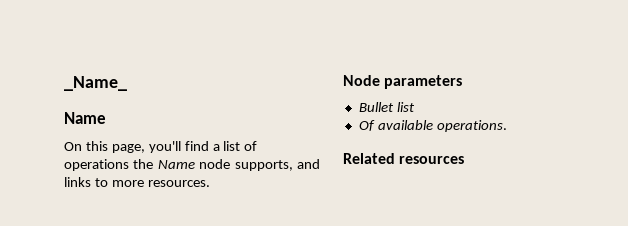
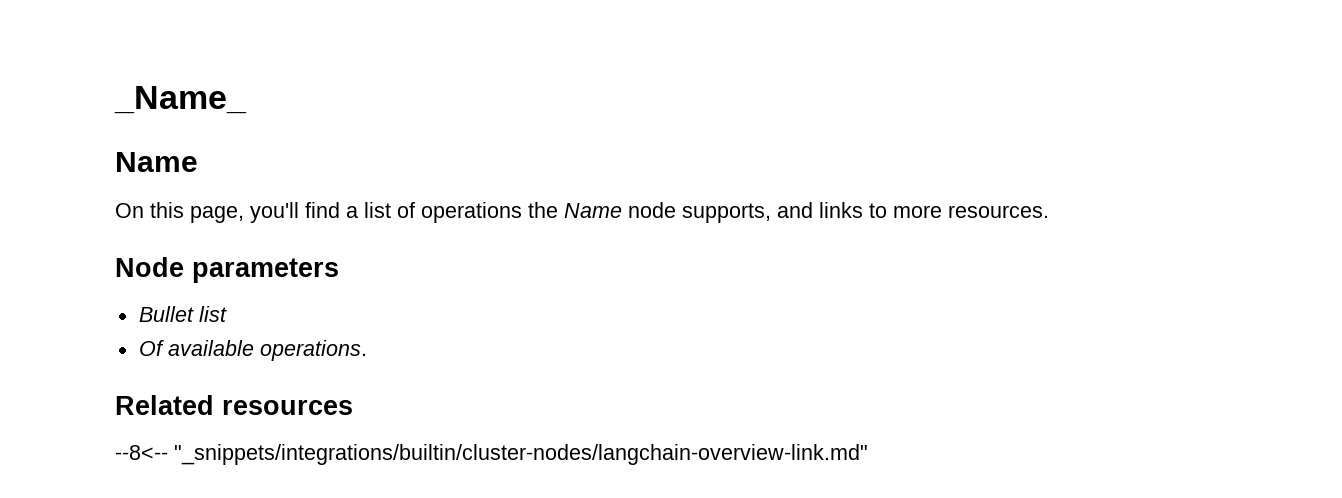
+ --8<-- "_snippets/integrations/builtin/cluster-nodes/langchain-overview-link.md"

